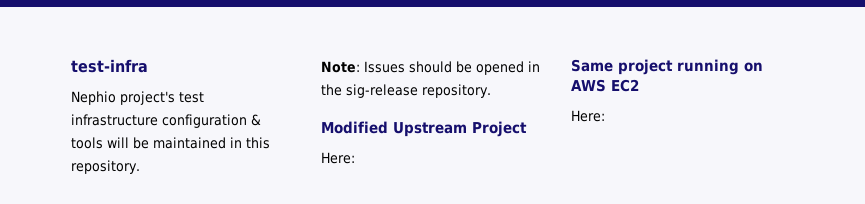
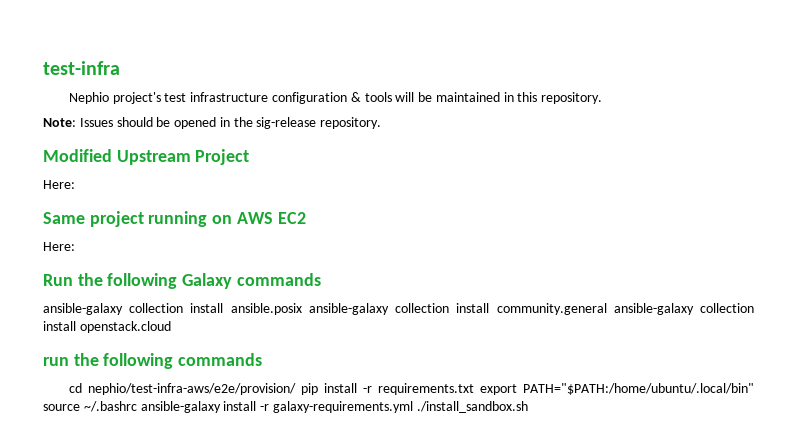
+ Run the following Galaxy commands
+ ansible-galaxy collection install ansible.posix ansible-galaxy collection install community.general ansible-galaxy collection install openstack.cloud
+ run the following commands
+ cd nephio/test-infra-aws/e2e/provision/ pip install -r requirements.txt export PATH="$PATH:/home/ubuntu/.local/bin" source ~/.bashrc ansible-galaxy install -r galaxy-requirements.yml ./install_sandbox.sh

